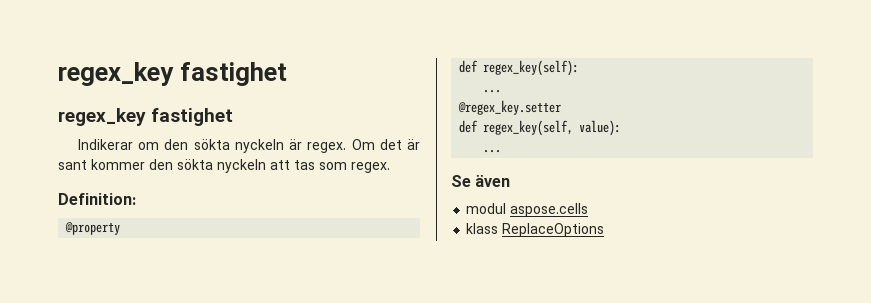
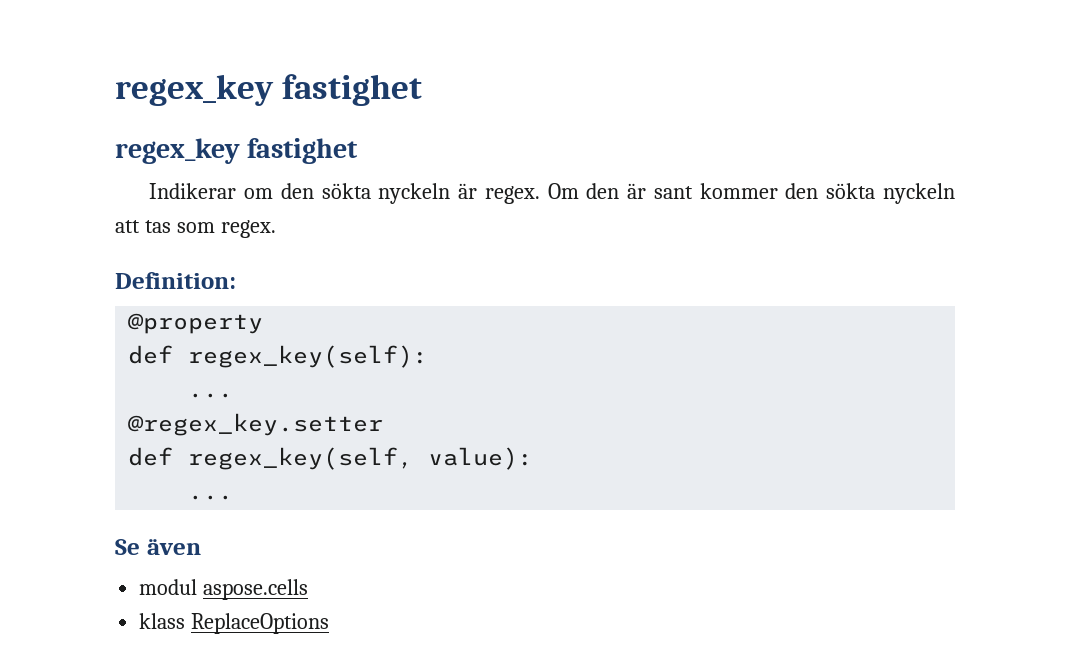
- Om det är sant kommer den sökta nyckeln att tas som regex.
+ Om den är sant kommer den sökta nyckeln att tas som regex.

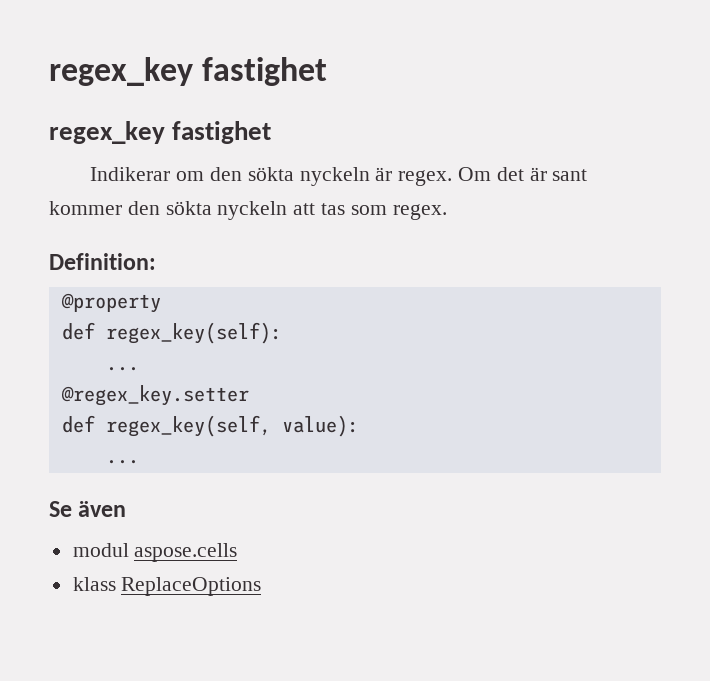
- Om den är sant kommer den sökta nyckeln att tas som regex.
+ Om det är sant kommer den sökta nyckeln att tas som regex.

